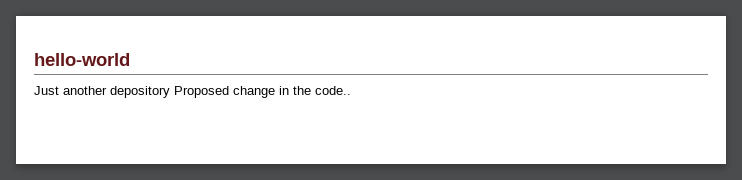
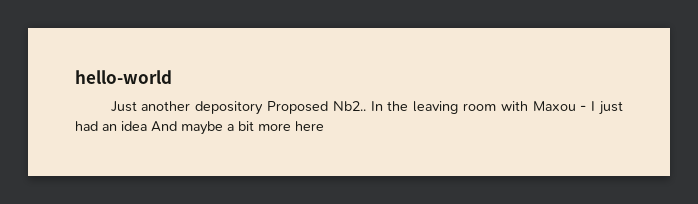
- Just another depository Proposed change in the code..
+ Just another depository Proposed Nb2.. In the leaving room with Maxou - I just had an idea And maybe a bit more here

